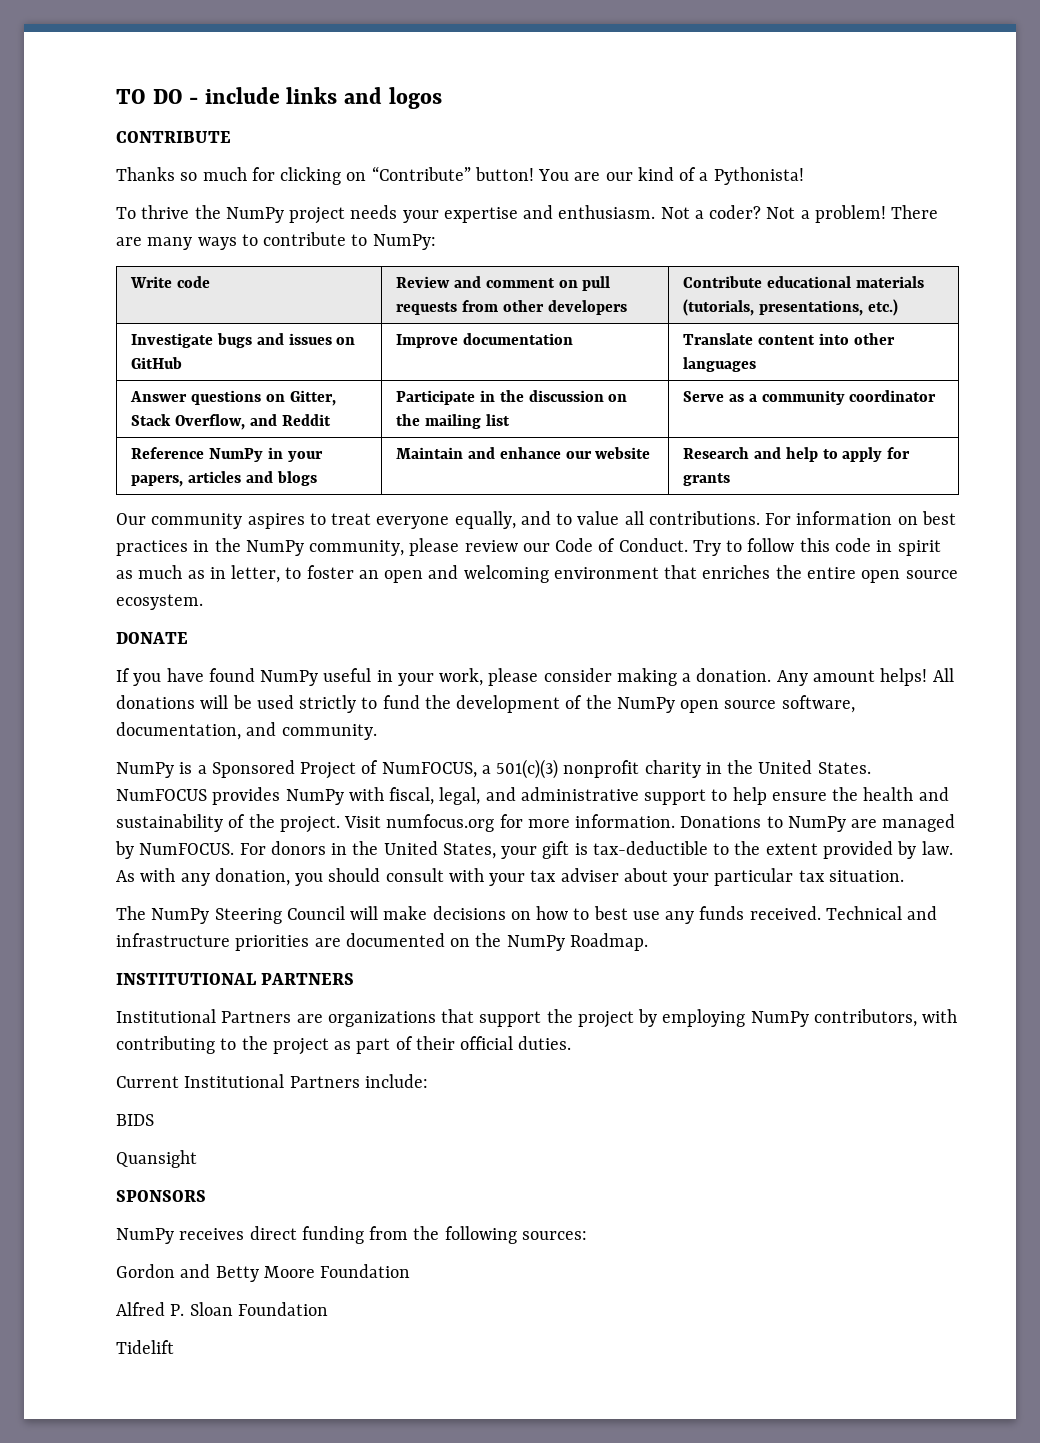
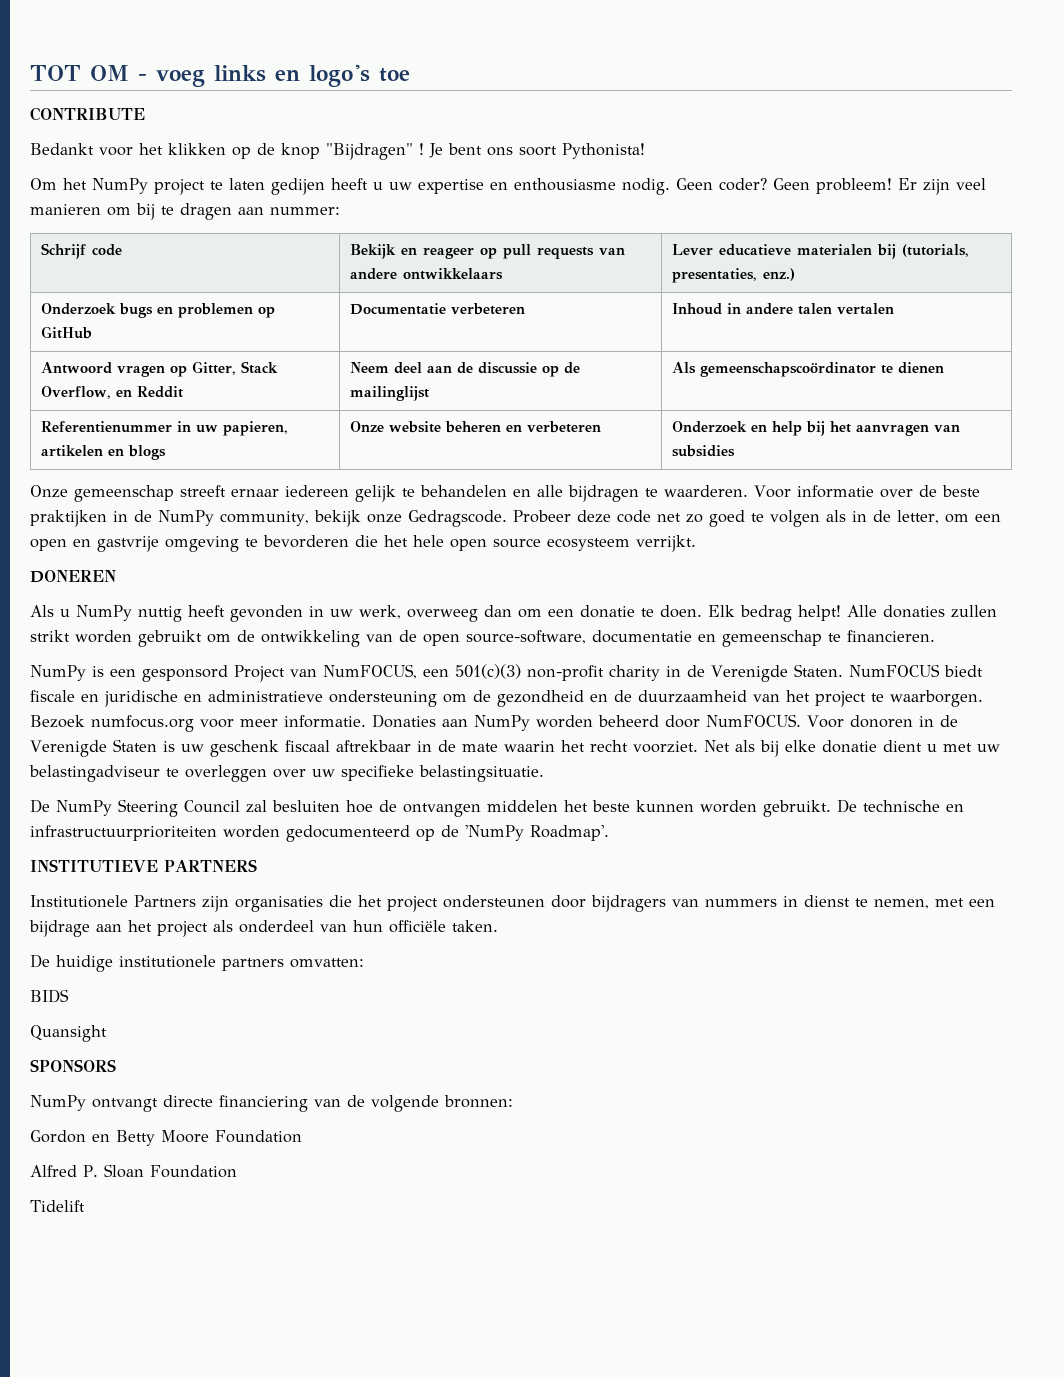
- TO DO - include links and logos
+ TOT OM - voeg links en logo's toe
  CONTRIBUTE
- Thanks so much for clicking on “Contribute” button! You are our kind of a Pythonista!
- To thrive the NumPy project needs your expertise and enthusiasm. Not a coder? Not a problem! There are many ways to contribute to NumPy:
- Write code | Review and comment on pull requests from other developers | Contribute educational materials (tutorials, presentations, etc.)
- Investigate bugs and issues on GitHub | Improve documentation | Translate content into other languages
- Answer questions on Gitter, Stack Overflow, and Reddit | Participate in the discussion on the mailing list | Serve as a community coordinator
- Reference NumPy in your papers, articles and blogs | Maintain and enhance our website | Research and help to apply for grants
- Our community aspires to treat everyone equally, and to value all contributions. For information on best practices in the NumPy community, please review our Code of Conduct. Try to follow this code in spirit as much as in letter, to foster an open and welcoming environment that enriches the entire open source ecosystem.
- DONATE
- If you have found NumPy useful in your work, please consider making a donation. Any amount helps! All donations will be used strictly to fund the development of the NumPy open source software, documentation, and community.
- NumPy is a Sponsored Project of NumFOCUS, a 501(c)(3) nonprofit charity in the United States. NumFOCUS provides NumPy with fiscal, legal, and administrative support to help ensure the health and sustainability of the project. Visit numfocus.org for more information. Donations to NumPy are managed by NumFOCUS. For donors in the United States, your gift is tax-deductible to the extent provided by law. As with any donation, you should consult with your tax adviser about your particular tax situation.
- The NumPy Steering Council will make decisions on how to best use any funds received. Technical and infrastructure priorities are documented on the NumPy Roadmap.
- INSTITUTIONAL PARTNERS
- Institutional Partners are organizations that support the project by employing NumPy contributors, with contributing to the project as part of their official duties.
- Current Institutional Partners include:
+ Bedankt voor het klikken op de knop "Bijdragen" ! Je bent ons soort Pythonista!
+ Om het NumPy project te laten gedijen heeft u uw expertise en enthousiasme nodig. Geen coder? Geen probleem! Er zijn veel manieren om bij te dragen aan nummer:
+ Schrijf code | Bekijk en reageer op pull requests van andere ontwikkelaars | Lever educatieve materialen bij (tutorials, presentaties, enz.)
+ Onderzoek bugs en problemen op GitHub | Documentatie verbeteren | Inhoud in andere talen vertalen
+ Antwoord vragen op Gitter, Stack Overflow, en Reddit | Neem deel aan de discussie op de mailinglijst | Als gemeenschapscoördinator te dienen
+ Referentienummer in uw papieren, artikelen en blogs | Onze website beheren en verbeteren | Onderzoek en help bij het aanvragen van subsidies
+ Onze gemeenschap streeft ernaar iedereen gelijk te behandelen en alle bijdragen te waarderen. Voor informatie over de beste praktijken in de NumPy community, bekijk onze Gedragscode. Probeer deze code net zo goed te volgen als in de letter, om een open en gastvrije omgeving te bevorderen die het hele open source ecosysteem verrijkt.
+ DONEREN
+ Als u NumPy nuttig heeft gevonden in uw werk, overweeg dan om een donatie te doen. Elk bedrag helpt! Alle donaties zullen strikt worden gebruikt om de ontwikkeling van de open source-software, documentatie en gemeenschap te financieren.
+ NumPy is een gesponsord Project van NumFOCUS, een 501(c)(3) non-profit charity in de Verenigde Staten. NumFOCUS biedt fiscale en juridische en administratieve ondersteuning om de gezondheid en de duurzaamheid van het project te waarborgen. Bezoek numfocus.org voor meer informatie. Donaties aan NumPy worden beheerd door NumFOCUS. Voor donoren in de Verenigde Staten is uw geschenk fiscaal aftrekbaar in de mate waarin het recht voorziet. Net als bij elke donatie dient u met uw belastingadviseur te overleggen over uw specifieke belastingsituatie.
+ De NumPy Steering Council zal besluiten hoe de ontvangen middelen het beste kunnen worden gebruikt. De technische en infrastructuurprioriteiten worden gedocumenteerd op de 'NumPy Roadmap'.
+ INSTITUTIEVE PARTNERS
+ Institutionele Partners zijn organisaties die het project ondersteunen door bijdragers van nummers in dienst te nemen, met een bijdrage aan het project als onderdeel van hun officiële taken.
+ De huidige institutionele partners omvatten:
  BIDS
  Quansight
  SPONSORS
- NumPy receives direct funding from the following sources:
+ NumPy ontvangt directe financiering van de volgende bronnen:
- Gordon and Betty Moore Foundation
+ Gordon en Betty Moore Foundation

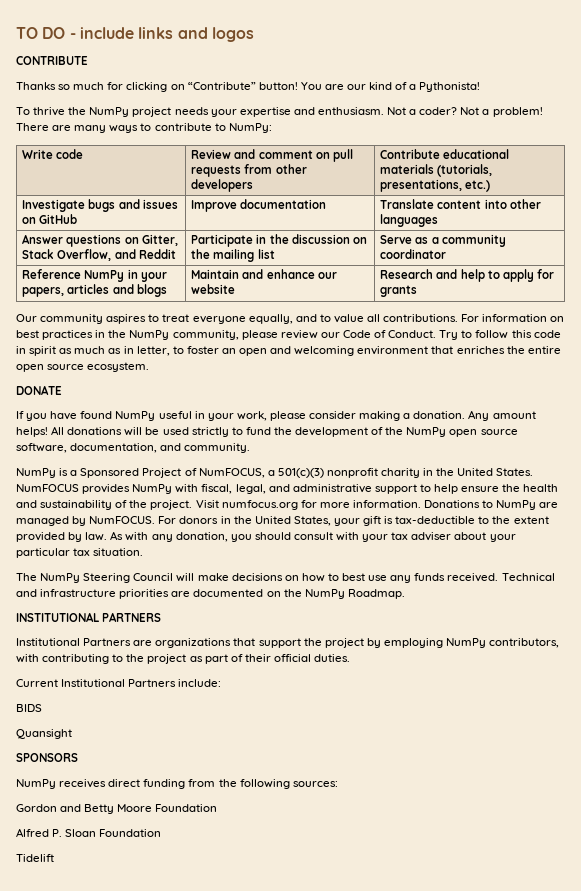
- TOT OM - voeg links en logo's toe
+ TO DO - include links and logos
  CONTRIBUTE
- Bedankt voor het klikken op de knop "Bijdragen" ! Je bent ons soort Pythonista!
- Om het NumPy project te laten gedijen heeft u uw expertise en enthousiasme nodig. Geen coder? Geen probleem! Er zijn veel manieren om bij te dragen aan nummer:
- Schrijf code | Bekijk en reageer op pull requests van andere ontwikkelaars | Lever educatieve materialen bij (tutorials, presentaties, enz.)
- Onderzoek bugs en problemen op GitHub | Documentatie verbeteren | Inhoud in andere talen vertalen
- Antwoord vragen op Gitter, Stack Overflow, en Reddit | Neem deel aan de discussie op de mailinglijst | Als gemeenschapscoördinator te dienen
- Referentienummer in uw papieren, artikelen en blogs | Onze website beheren en verbeteren | Onderzoek en help bij het aanvragen van subsidies
- Onze gemeenschap streeft ernaar iedereen gelijk te behandelen en alle bijdragen te waarderen. Voor informatie over de beste praktijken in de NumPy community, bekijk onze Gedragscode. Probeer deze code net zo goed te volgen als in de letter, om een open en gastvrije omgeving te bevorderen die het hele open source ecosysteem verrijkt.
- DONEREN
- Als u NumPy nuttig heeft gevonden in uw werk, overweeg dan om een donatie te doen. Elk bedrag helpt! Alle donaties zullen strikt worden gebruikt om de ontwikkeling van de open source-software, documentatie en gemeenschap te financieren.
- NumPy is een gesponsord Project van NumFOCUS, een 501(c)(3) non-profit charity in de Verenigde Staten. NumFOCUS biedt fiscale en juridische en administratieve ondersteuning om de gezondheid en de duurzaamheid van het project te waarborgen. Bezoek numfocus.org voor meer informatie. Donaties aan NumPy worden beheerd door NumFOCUS. Voor donoren in de Verenigde Staten is uw geschenk fiscaal aftrekbaar in de mate waarin het recht voorziet. Net als bij elke donatie dient u met uw belastingadviseur te overleggen over uw specifieke belastingsituatie.
- De NumPy Steering Council zal besluiten hoe de ontvangen middelen het beste kunnen worden gebruikt. De technische en infrastructuurprioriteiten worden gedocumenteerd op de 'NumPy Roadmap'.
- INSTITUTIEVE PARTNERS
- Institutionele Partners zijn organisaties die het project ondersteunen door bijdragers van nummers in dienst te nemen, met een bijdrage aan het project als onderdeel van hun officiële taken.
- De huidige institutionele partners omvatten:
+ Thanks so much for clicking on “Contribute” button! You are our kind of a Pythonista!
+ To thrive the NumPy project needs your expertise and enthusiasm. Not a coder? Not a problem! There are many ways to contribute to NumPy:
+ Write code | Review and comment on pull requests from other developers | Contribute educational materials (tutorials, presentations, etc.)
+ Investigate bugs and issues on GitHub | Improve documentation | Translate content into other languages
+ Answer questions on Gitter, Stack Overflow, and Reddit | Participate in the discussion on the mailing list | Serve as a community coordinator
+ Reference NumPy in your papers, articles and blogs | Maintain and enhance our website | Research and help to apply for grants
+ Our community aspires to treat everyone equally, and to value all contributions. For information on best practices in the NumPy community, please review our Code of Conduct. Try to follow this code in spirit as much as in letter, to foster an open and welcoming environment that enriches the entire open source ecosystem.
+ DONATE
+ If you have found NumPy useful in your work, please consider making a donation. Any amount helps! All donations will be used strictly to fund the development of the NumPy open source software, documentation, and community.
+ NumPy is a Sponsored Project of NumFOCUS, a 501(c)(3) nonprofit charity in the United States. NumFOCUS provides NumPy with fiscal, legal, and administrative support to help ensure the health and sustainability of the project. Visit numfocus.org for more information. Donations to NumPy are managed by NumFOCUS. For donors in the United States, your gift is tax-deductible to the extent provided by law. As with any donation, you should consult with your tax adviser about your particular tax situation.
+ The NumPy Steering Council will make decisions on how to best use any funds received. Technical and infrastructure priorities are documented on the NumPy Roadmap.
+ INSTITUTIONAL PARTNERS
+ Institutional Partners are organizations that support the project by employing NumPy contributors, with contributing to the project as part of their official duties.
+ Current Institutional Partners include:
  BIDS
  Quansight
  SPONSORS
- NumPy ontvangt directe financiering van de volgende bronnen:
+ NumPy receives direct funding from the following sources:
- Gordon en Betty Moore Foundation
+ Gordon and Betty Moore Foundation

